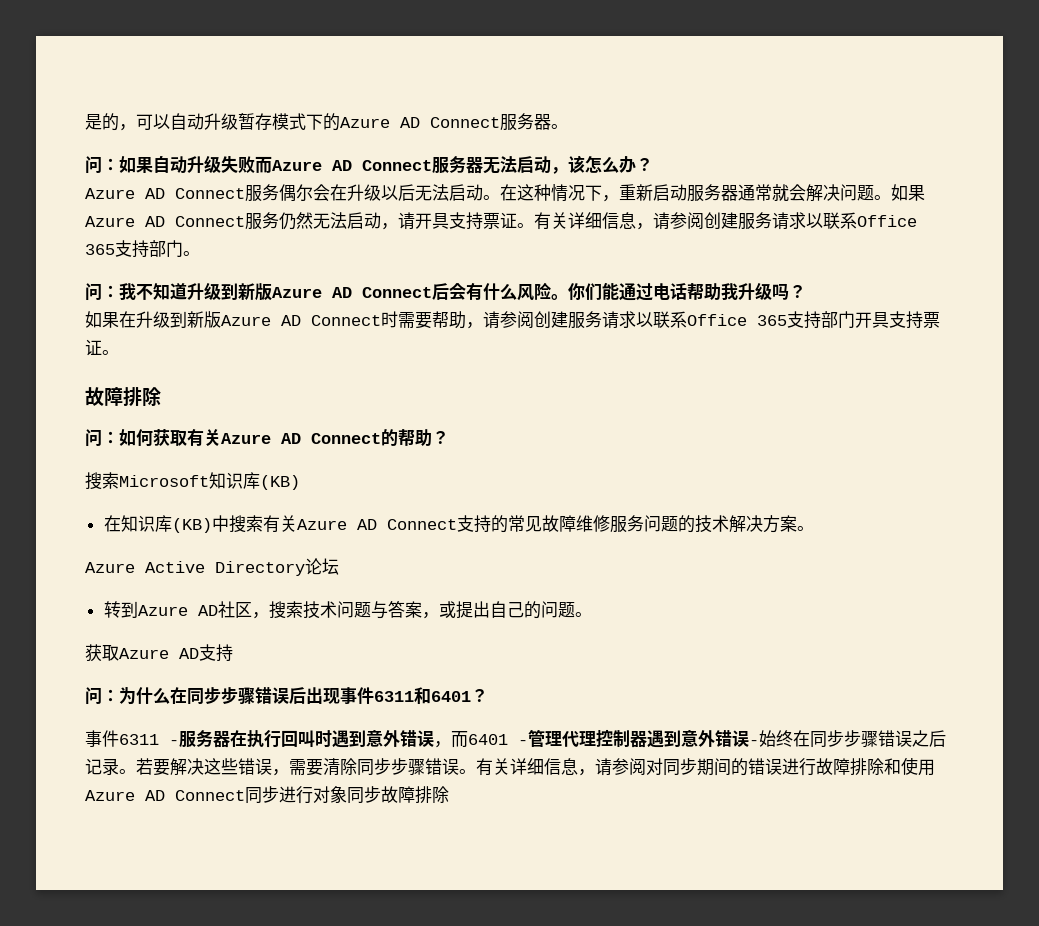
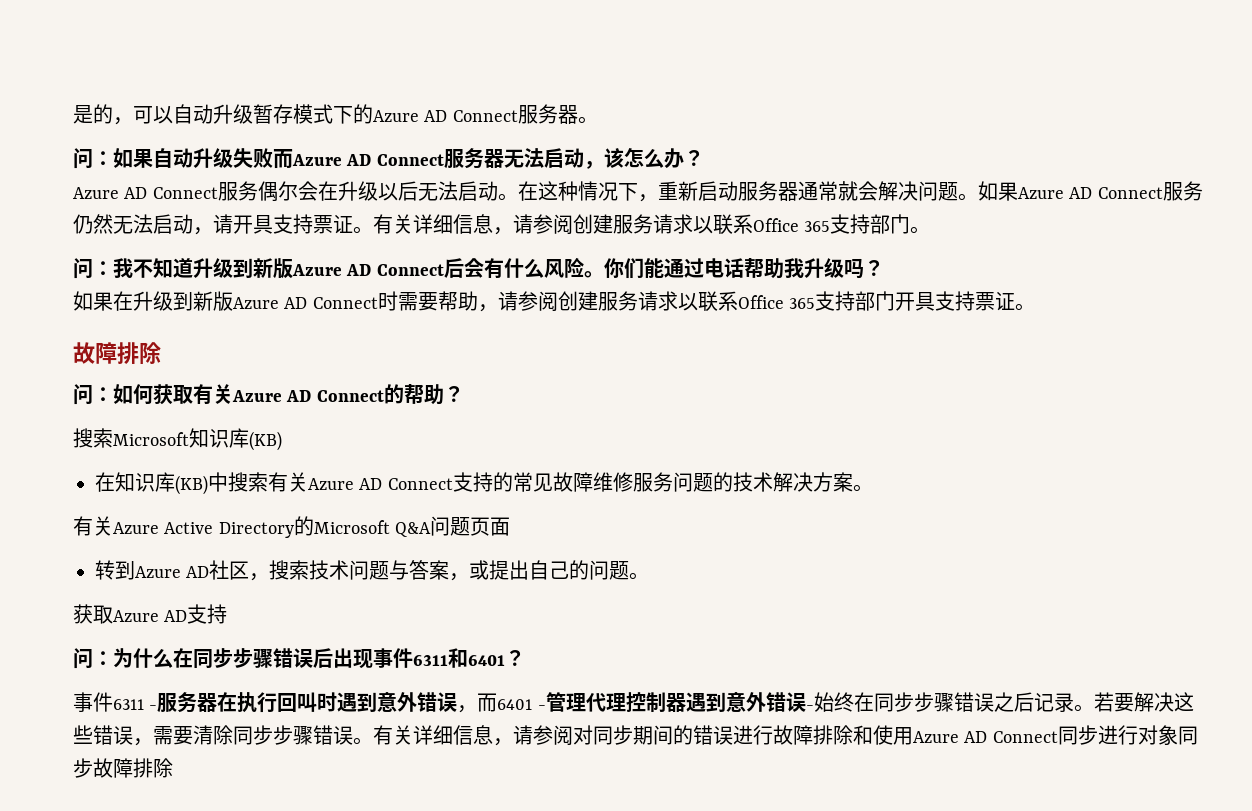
- Azure Active Directory论坛
+ 有关Azure Active Directory的Microsoft Q&A问题页面

